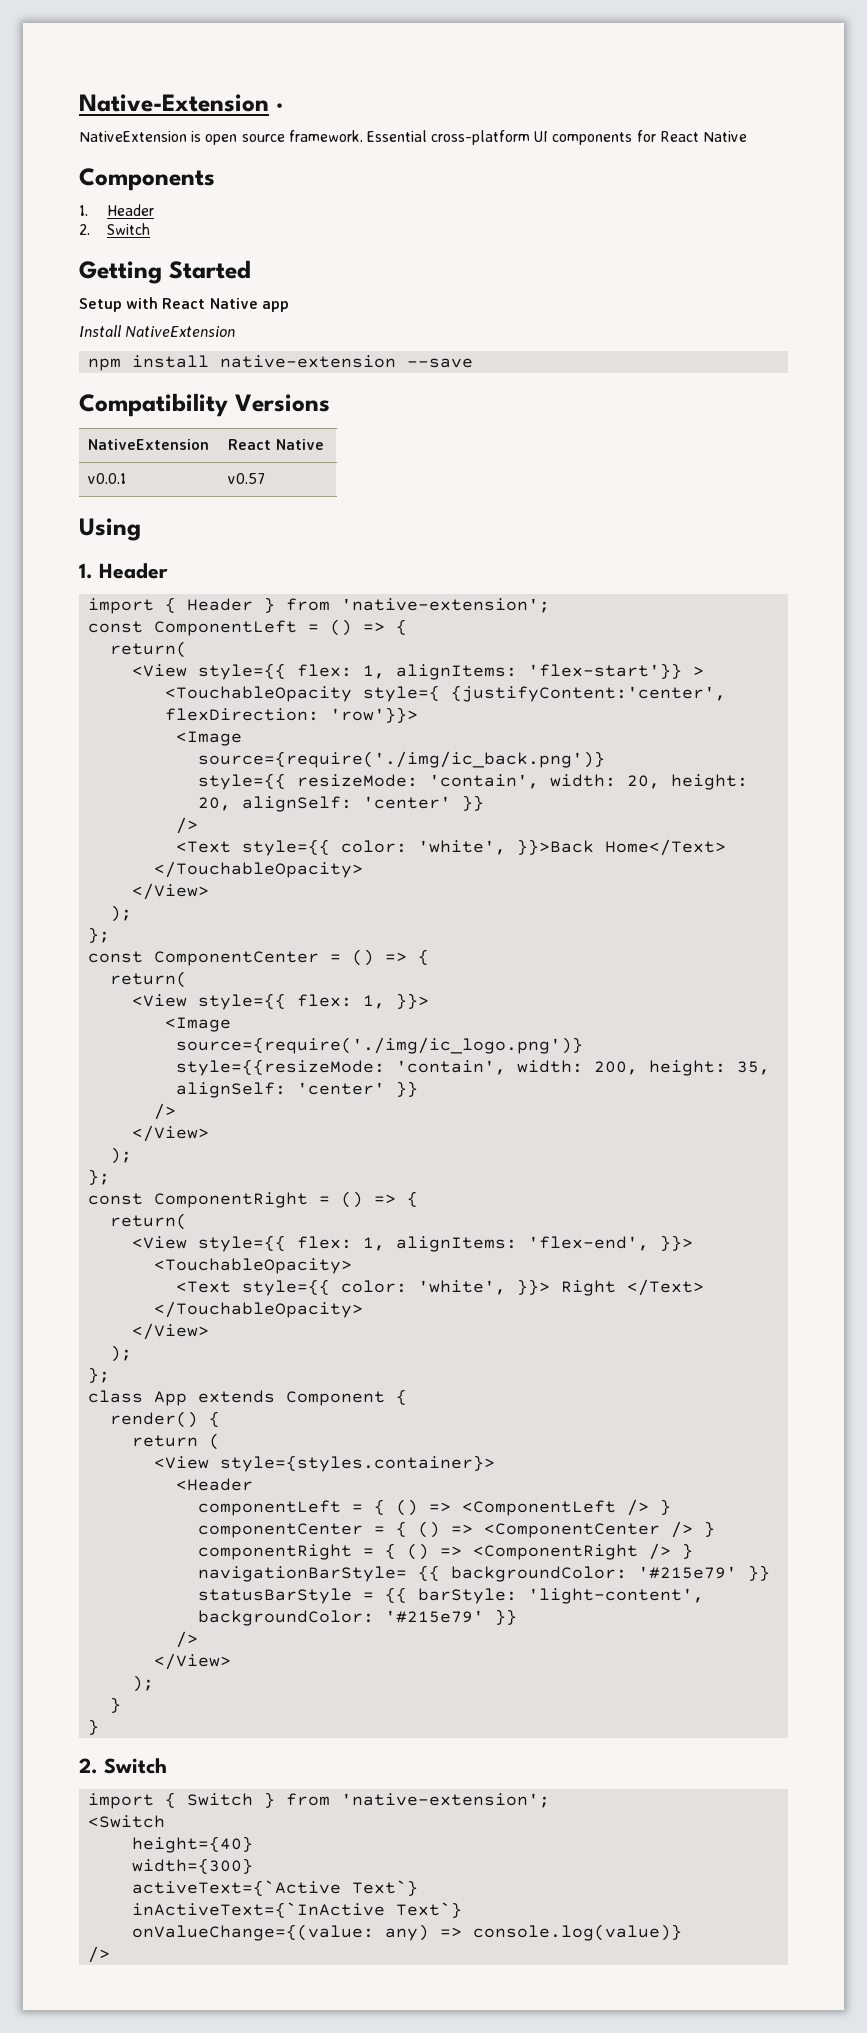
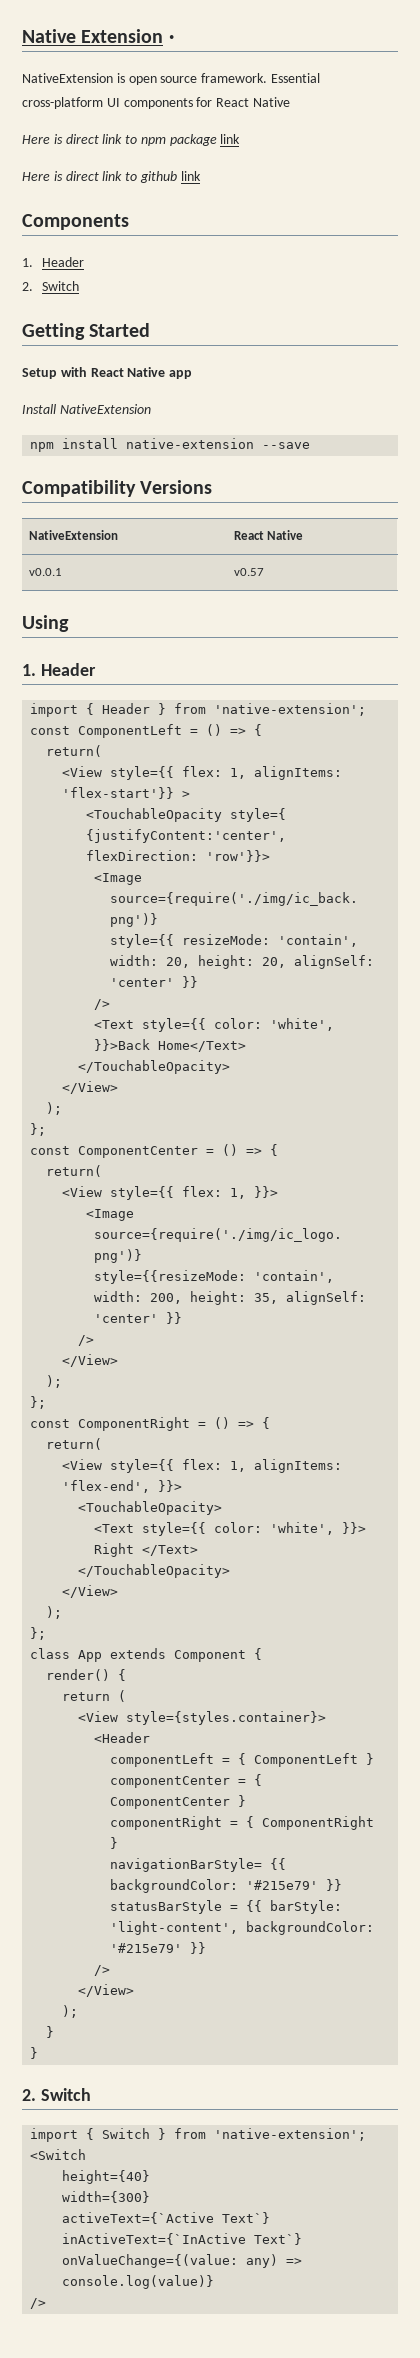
- Native-Extension ·
+ Native Extension ·
+ Here is direct link to npm package link
+ Here is direct link to github link
- componentLeft = { () => <ComponentLeft /> }
+ componentLeft = { ComponentLeft }
- componentCenter = { () => <ComponentCenter /> }
+ componentCenter = { ComponentCenter }
- componentRight = { () => <ComponentRight /> }
+ componentRight = { ComponentRight }

